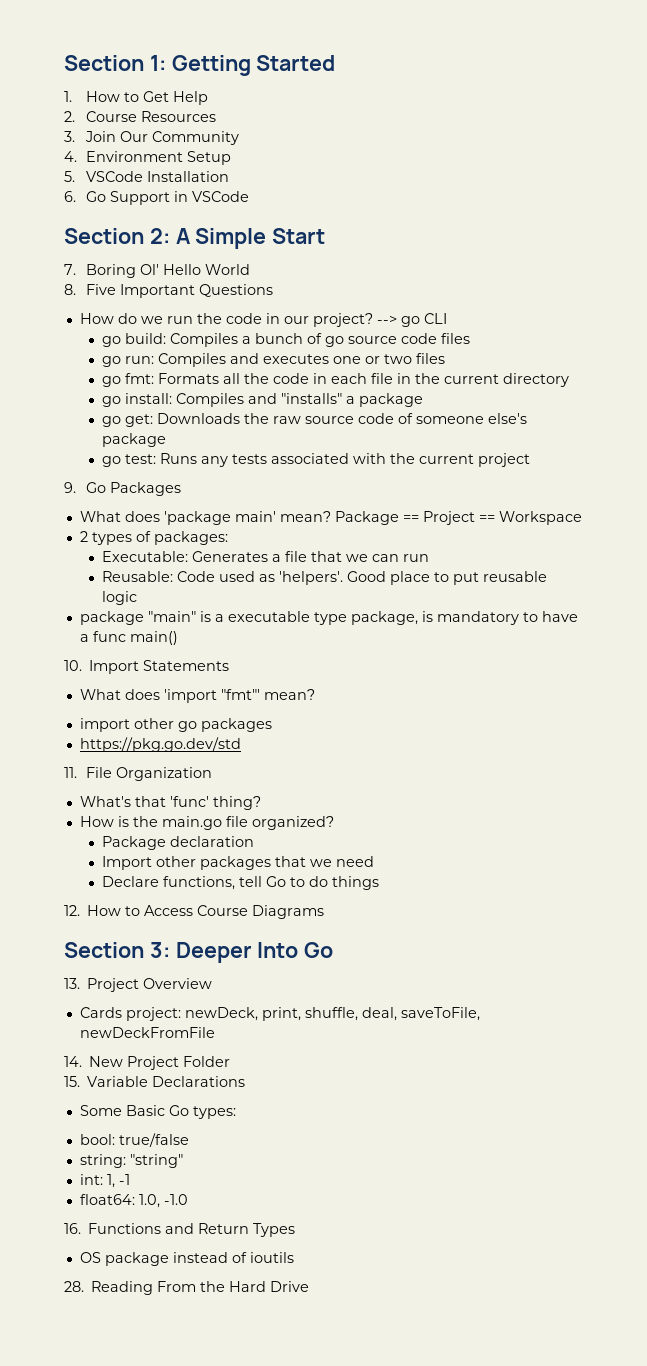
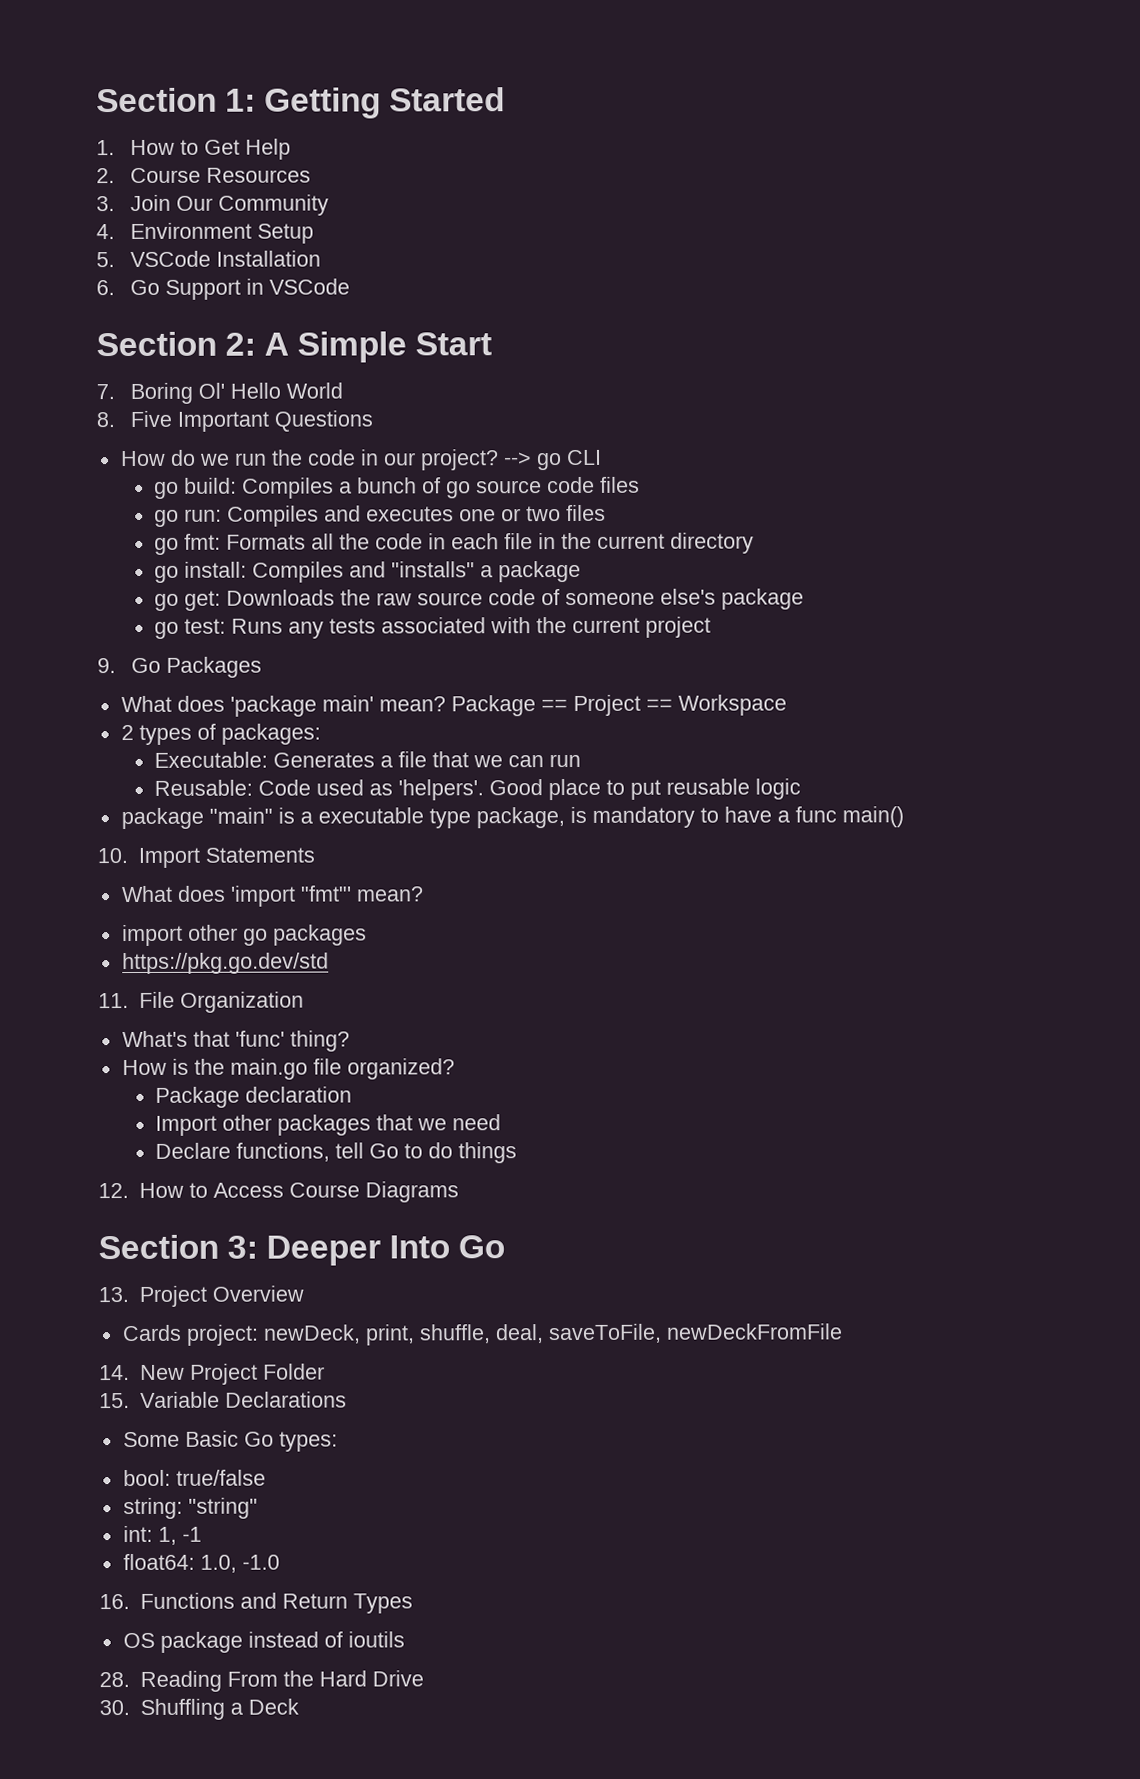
+ 30. Shuffling a Deck

